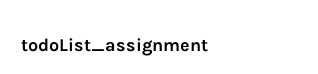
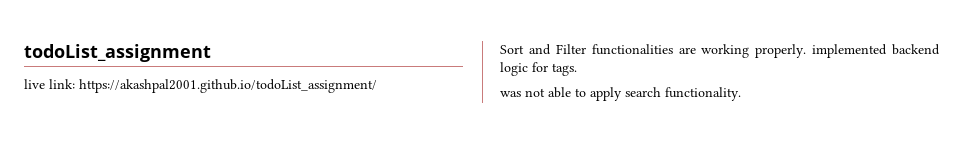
+ live link: https://akashpal2001.github.io/todoList_assignment/
+ Sort and Filter functionalities are working properly. implemented backend logic for tags.
+ was not able to apply search functionality.

